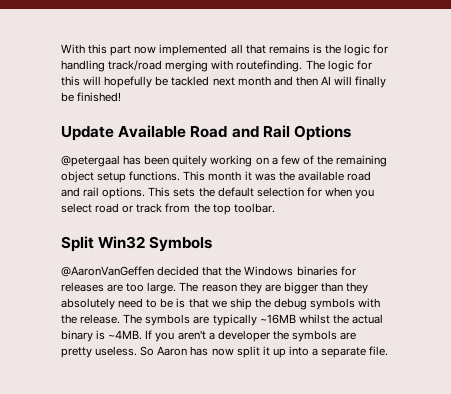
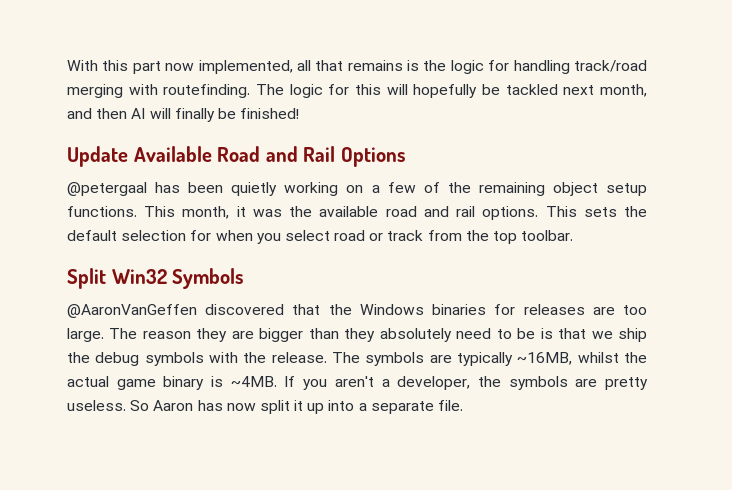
- With this part now implemented all that remains is the logic for handling track/road merging with routefinding.
+ With this part now implemented, all that remains is the logic for handling track/road merging with routefinding.
- The logic for this will hopefully be tackled next month and then AI will finally be finished!
+ The logic for this will hopefully be tackled next month, and then AI will finally be finished!
- @petergaal has been quitely working on a few of the remaining object setup functions.
+ @petergaal has been quietly working on a few of the remaining object setup functions.
- This month it was the available road and rail options.
+ This month, it was the available road and rail options.
- @AaronVanGeffen decided that the Windows binaries for releases are too large.
+ @AaronVanGeffen discovered that the Windows binaries for releases are too large.
- The symbols are typically ~16MB whilst the actual binary is ~4MB.
+ The symbols are typically ~16MB, whilst the actual game binary is ~4MB.
- If you aren't a developer the symbols are pretty useless.
+ If you aren't a developer, the symbols are pretty useless.

